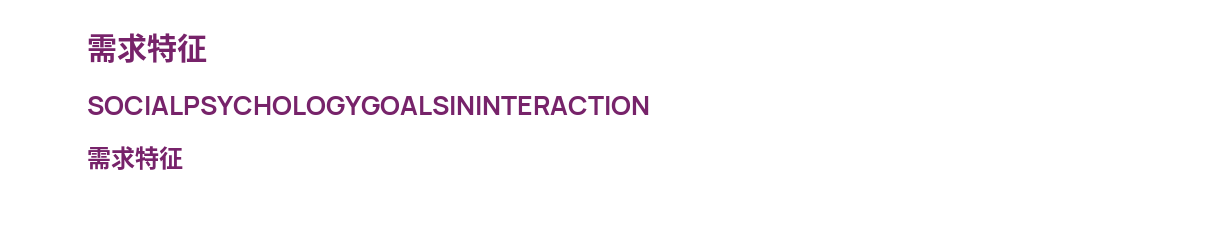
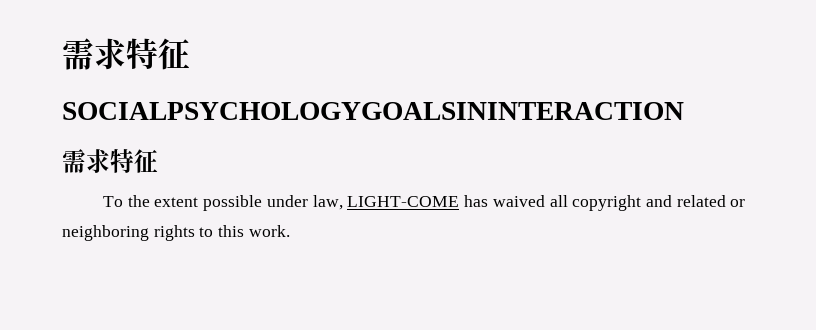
+ To the extent possible under law, LIGHT-COME has waived all copyright and related or neighboring rights to this work.

